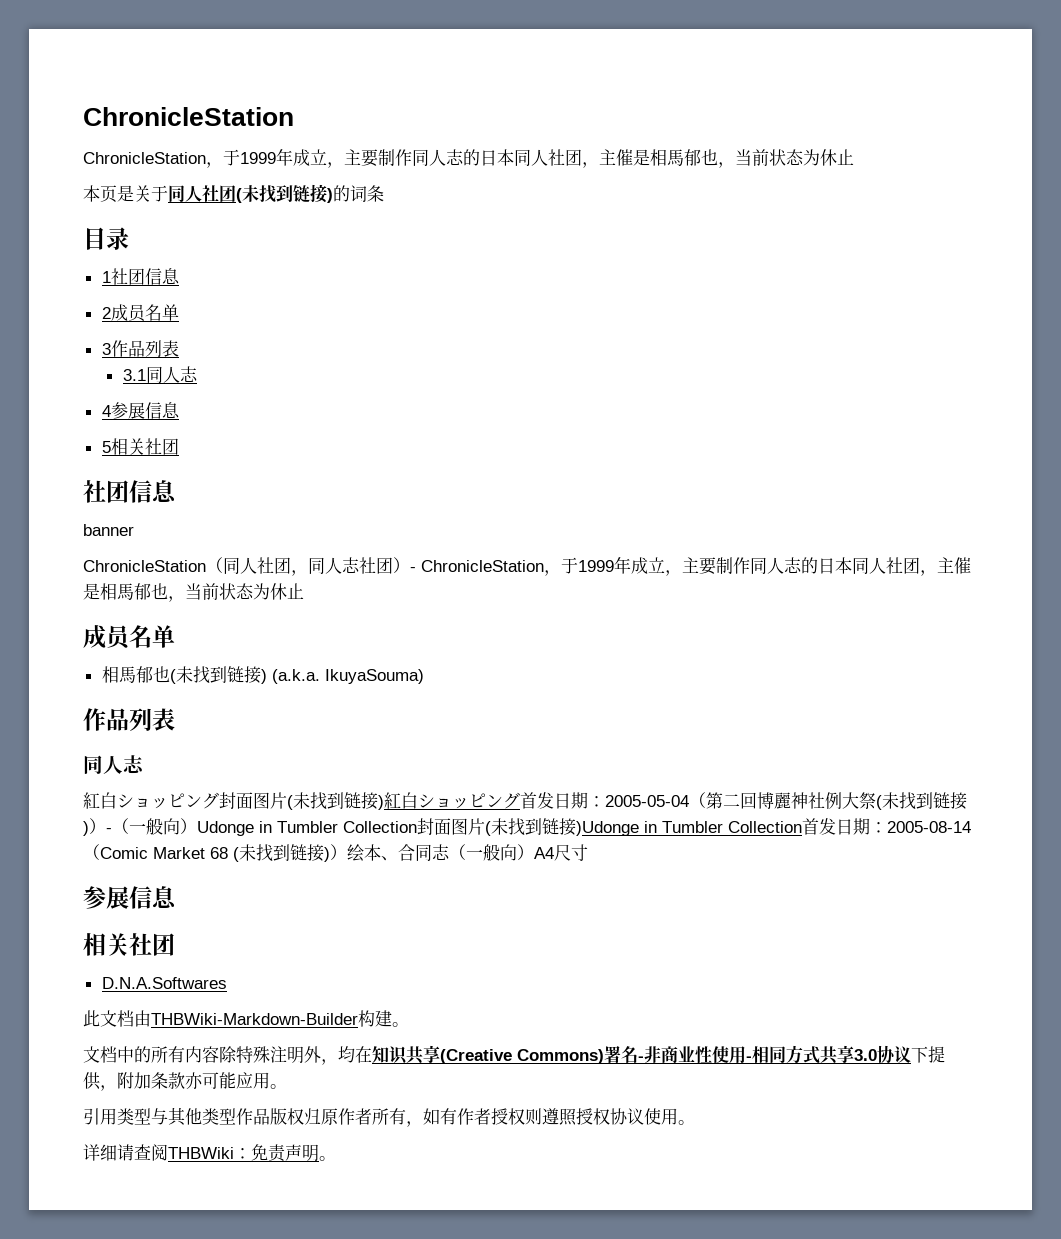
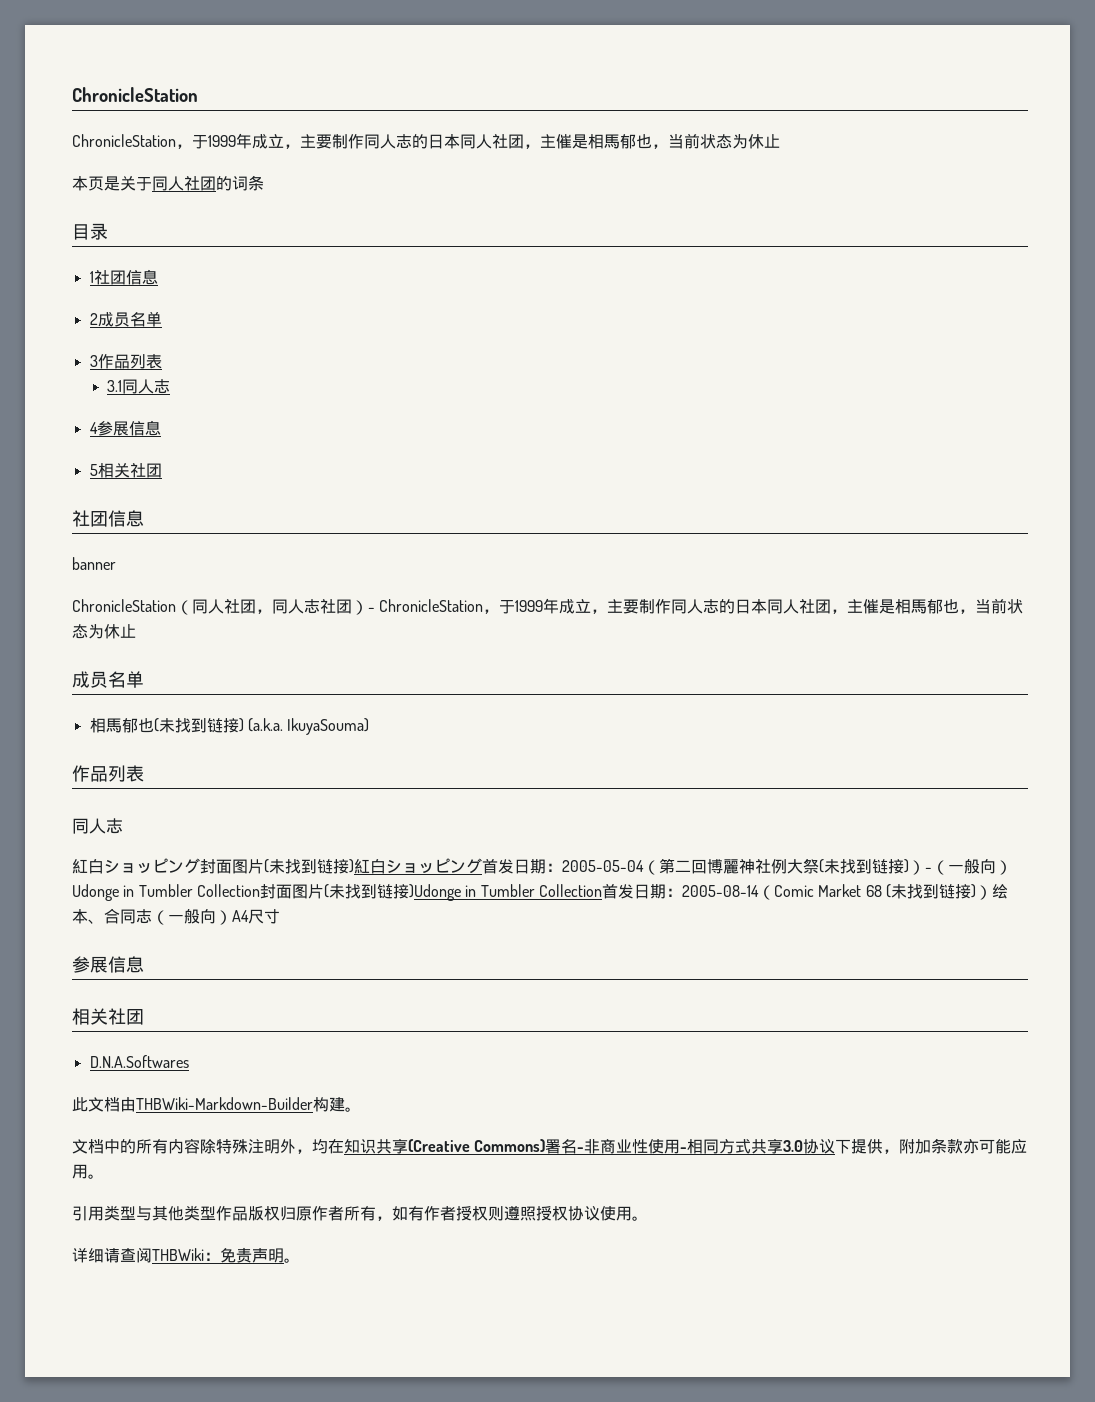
- 本页是关于同人社团(未找到链接)的词条
+ 本页是关于同人社团的词条

